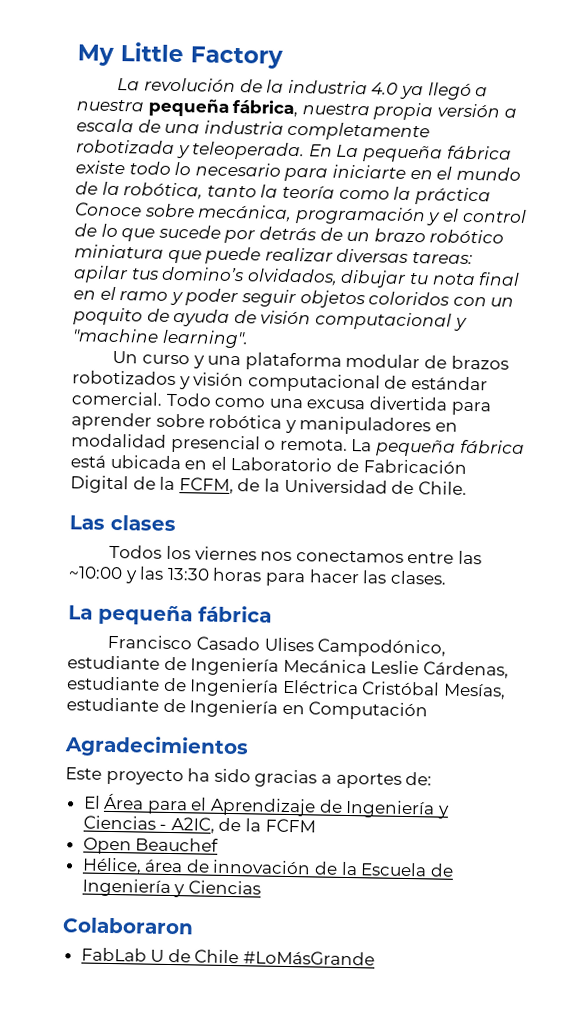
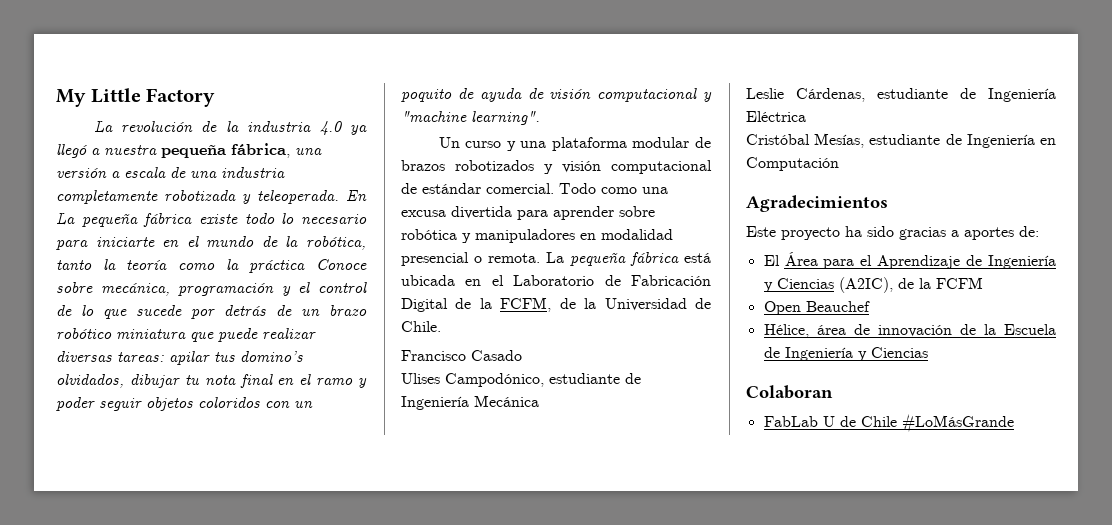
- La revolución de la industria 4.0 ya llegó a nuestra pequeña fábrica, nuestra propia versión a escala de una industria completamente robotizada y teleoperada.
+ La revolución de la industria 4.0 ya llegó a nuestra pequeña fábrica, una versión a escala de una industria completamente robotizada y teleoperada.
- Las clases
- Todos los viernes nos conectamos entre las ~10:00 y las 13:30 horas para hacer las clases.
- La pequeña fábrica
- Francisco Casado Ulises Campodónico, estudiante de Ingeniería Mecánica Leslie Cárdenas, estudiante de Ingeniería Eléctrica Cristóbal Mesías, estudiante de Ingeniería en Computación
+ Francisco Casado
+ Ulises Campodónico, estudiante de Ingeniería Mecánica
+ Leslie Cárdenas, estudiante de Ingeniería Eléctrica
+ Cristóbal Mesías, estudiante de Ingeniería en Computación
- El Área para el Aprendizaje de Ingeniería y Ciencias - A2IC, de la FCFM
+ El Área para el Aprendizaje de Ingeniería y Ciencias (A2IC), de la FCFM
- Colaboraron
+ Colaboran

